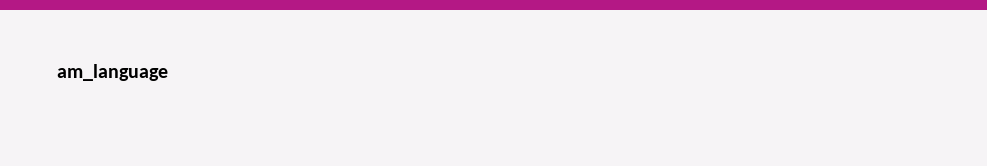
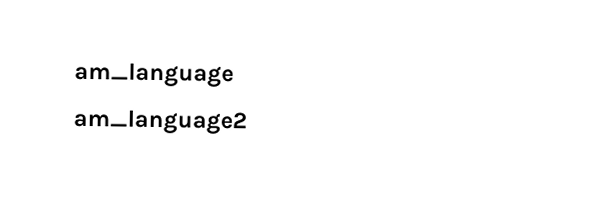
+ am_language2

